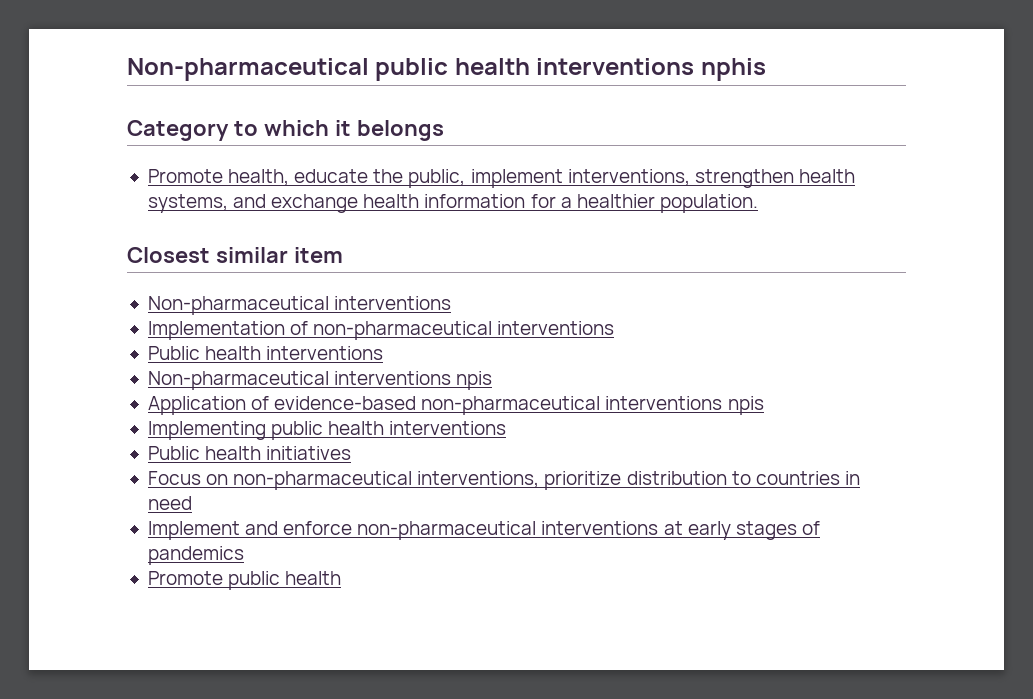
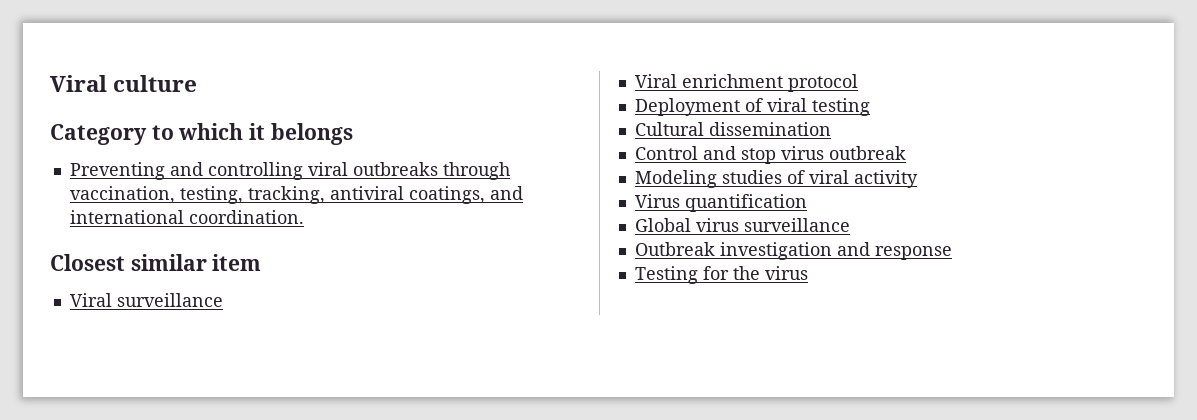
- Non-pharmaceutical public health interventions nphis
+ Viral culture
- Promote health, educate the public, implement interventions, strengthen health systems, and exchange health information for a healthier population.
+ Preventing and controlling viral outbreaks through vaccination, testing, tracking, antiviral coatings, and international coordination.
  Closest similar item
- Non-pharmaceutical interventions
- Implementation of non-pharmaceutical interventions
- Public health interventions
- Non-pharmaceutical interventions npis
- Application of evidence-based non-pharmaceutical interventions npis
- Implementing public health interventions
- Public health initiatives
- Focus on non-pharmaceutical interventions, prioritize distribution to countries in need
- Implement and enforce non-pharmaceutical interventions at early stages of pandemics
- Promote public health
+ Viral surveillance
+ Viral enrichment protocol
+ Deployment of viral testing
+ Cultural dissemination
+ Control and stop virus outbreak
+ Modeling studies of viral activity
+ Virus quantification
+ Global virus surveillance
+ Outbreak investigation and response
+ Testing for the virus

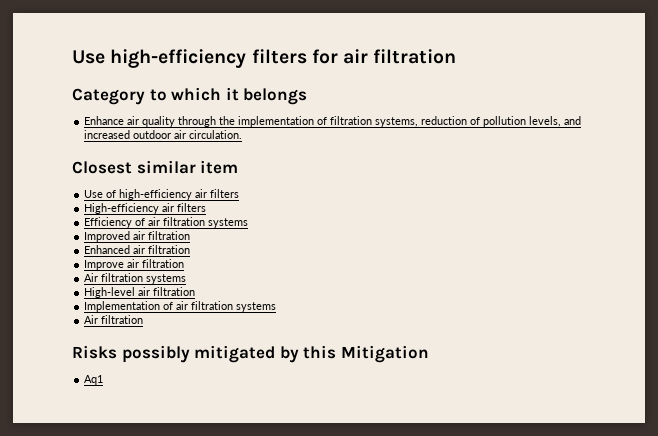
- Viral culture
+ Use high-efficiency filters for air filtration
- Preventing and controlling viral outbreaks through vaccination, testing, tracking, antiviral coatings, and international coordination.
+ Enhance air quality through the implementation of filtration systems, reduction of pollution levels, and increased outdoor air circulation.
  Closest similar item
- Viral surveillance
- Viral enrichment protocol
- Deployment of viral testing
- Cultural dissemination
- Control and stop virus outbreak
- Modeling studies of viral activity
- Virus quantification
- Global virus surveillance
- Outbreak investigation and response
- Testing for the virus
+ Use of high-efficiency air filters
+ High-efficiency air filters
+ Efficiency of air filtration systems
+ Improved air filtration
+ Enhanced air filtration
+ Improve air filtration
+ Air filtration systems
+ High-level air filtration
+ Implementation of air filtration systems
+ Air filtration
+ Risks possibly mitigated by this Mitigation
+ Aq1

